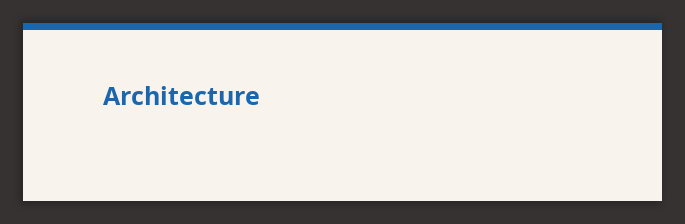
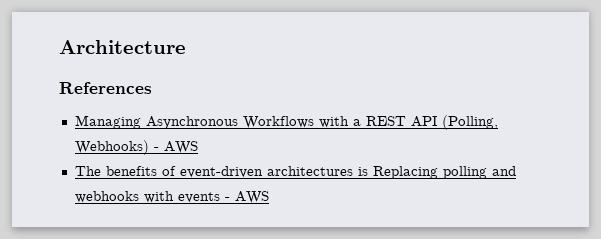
+ References
+ Managing Asynchronous Workflows with a REST API (Polling, Webhooks) - AWS
+ The benefits of event-driven architectures is Replacing polling and webhooks with events - AWS

